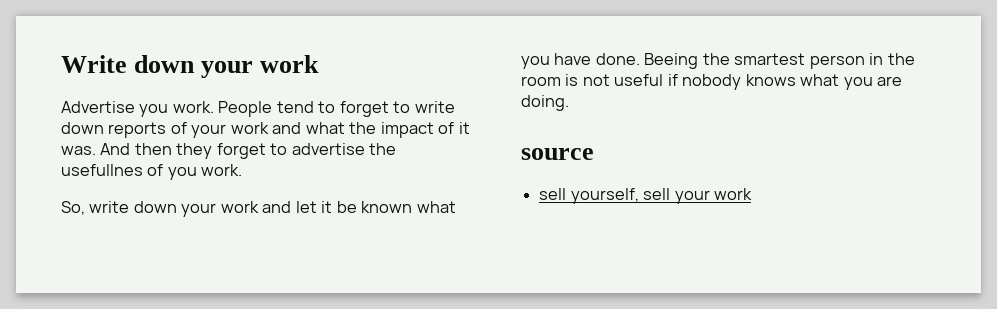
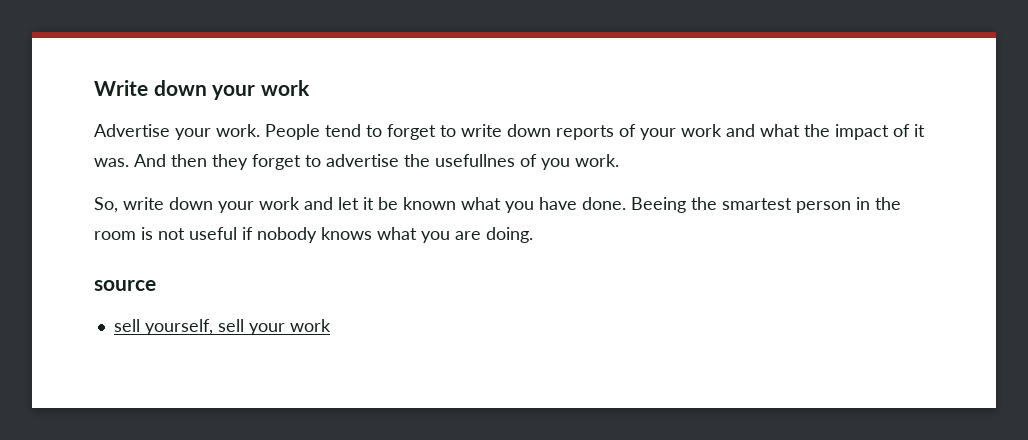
- Advertise you work.
+ Advertise your work.

